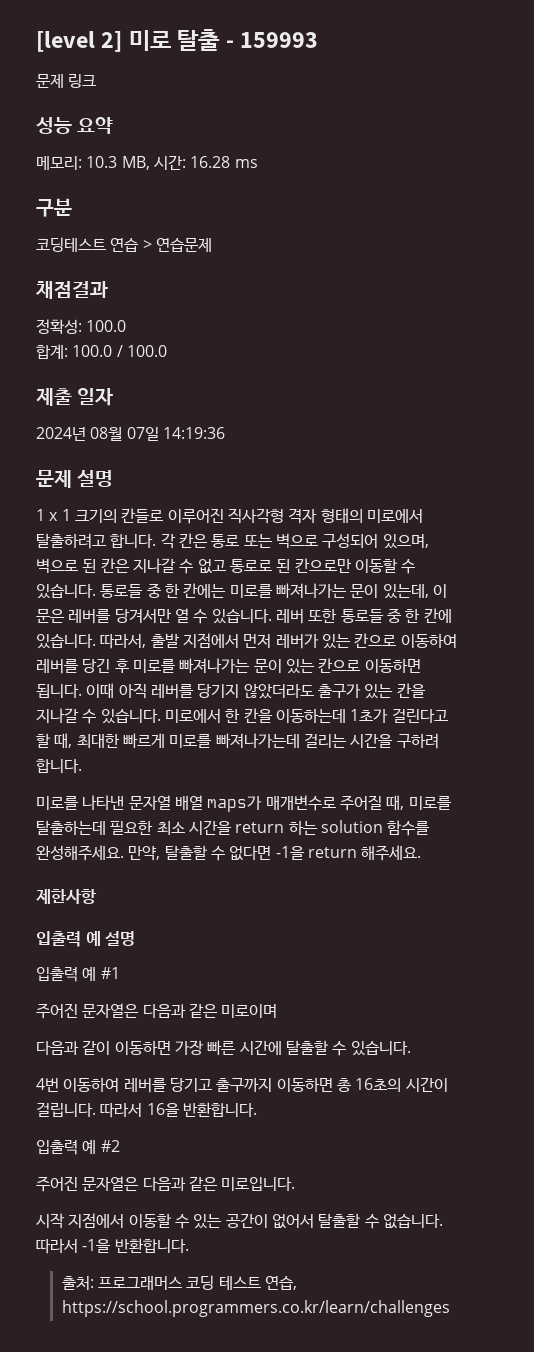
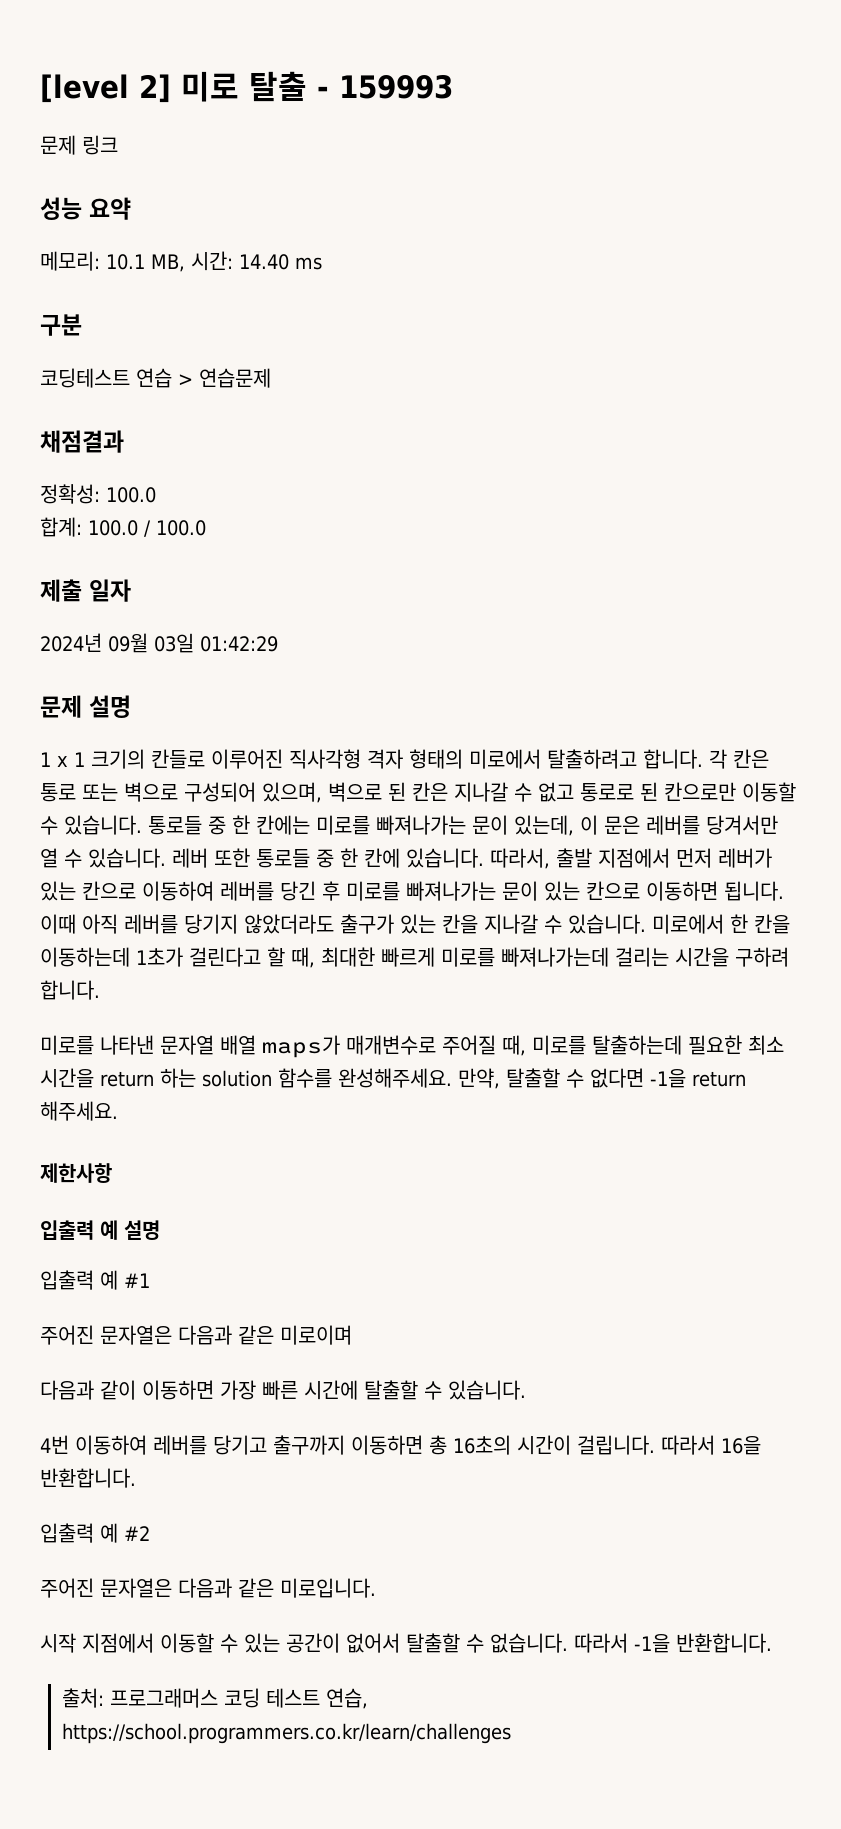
- 메모리: 10.3 MB, 시간: 16.28 ms
+ 메모리: 10.1 MB, 시간: 14.40 ms
- 2024년 08월 07일 14:19:36
+ 2024년 09월 03일 01:42:29

